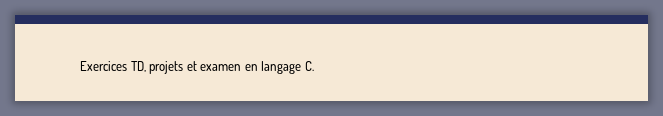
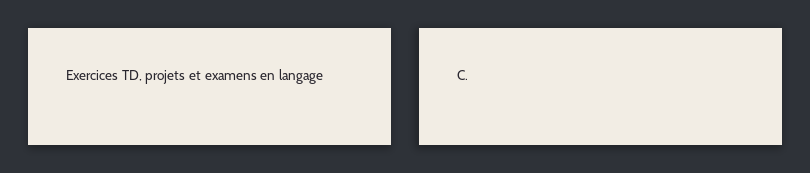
- Exercices TD, projets et examen en langage C.
+ Exercices TD, projets et examens en langage C.

